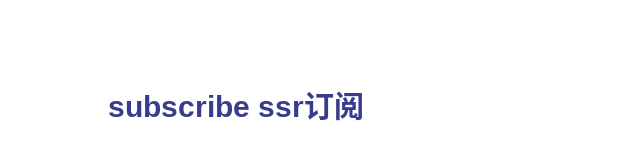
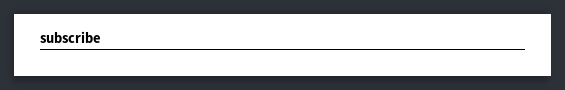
- subscribe ssr订阅
+ subscribe

